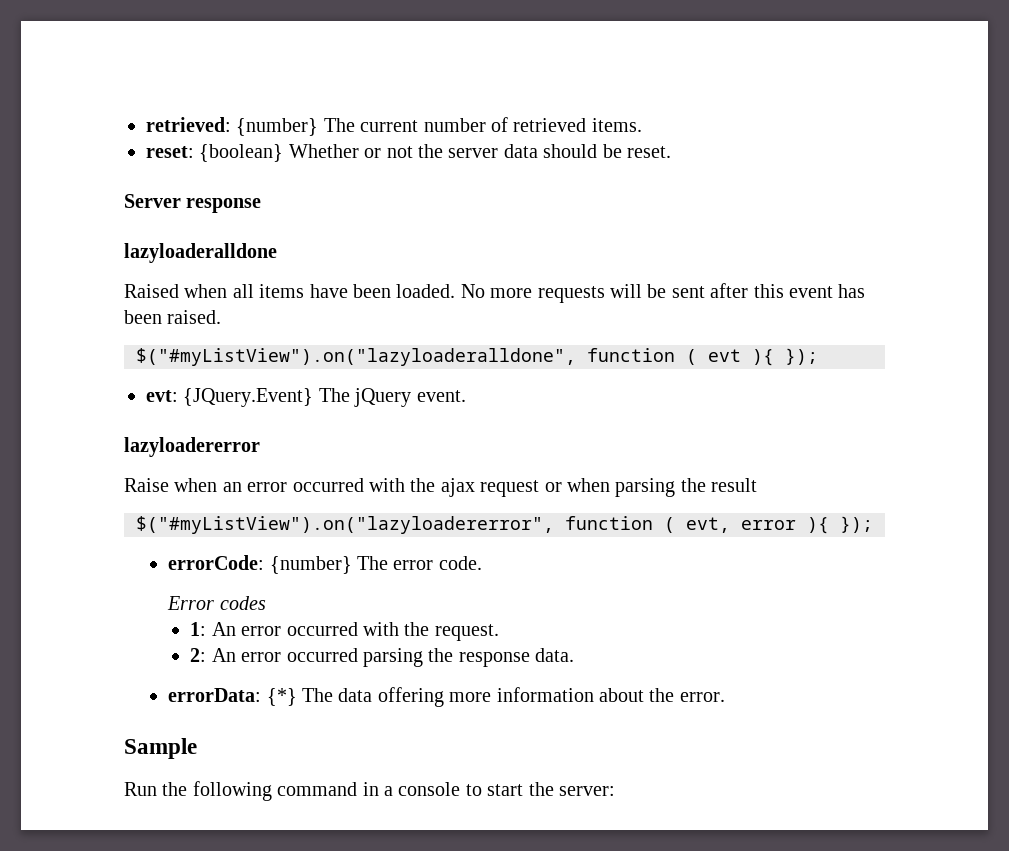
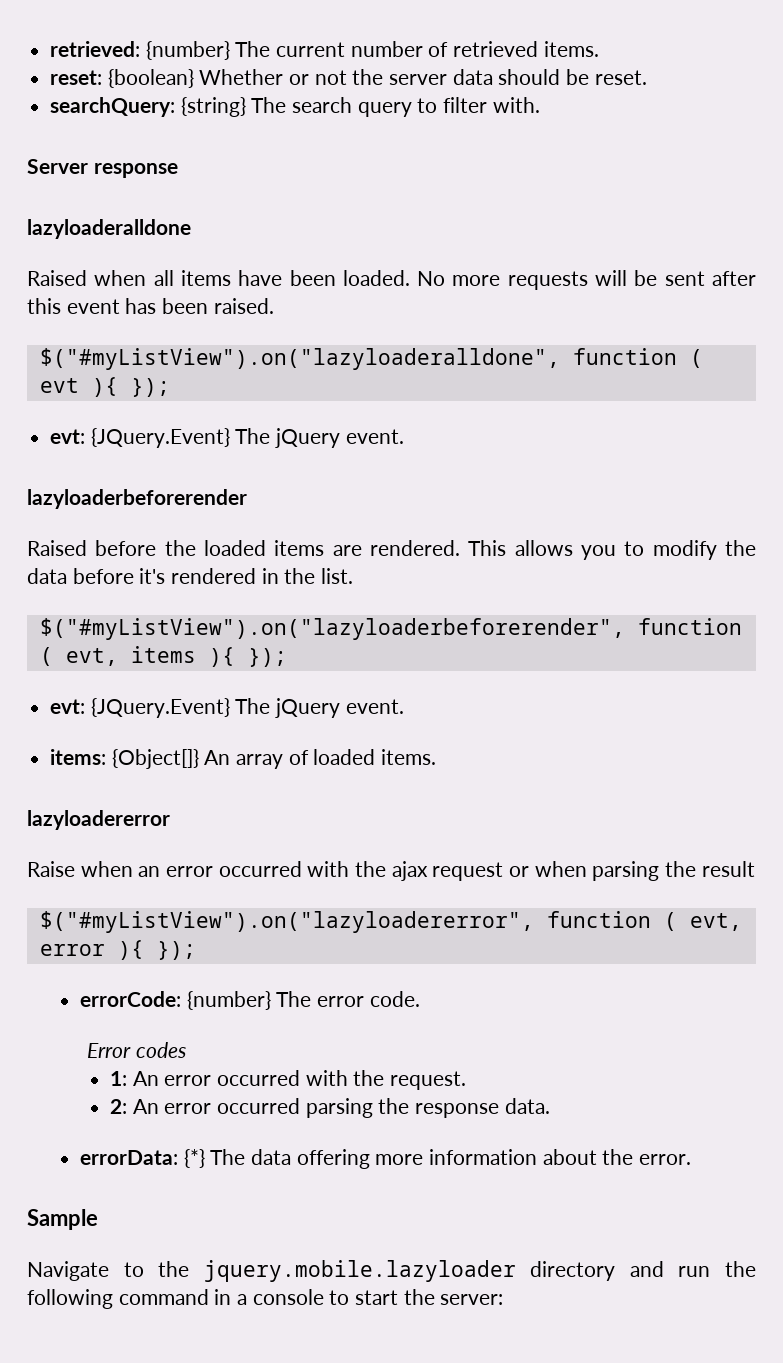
+ searchQuery: {string} The search query to filter with.
+ lazyloaderbeforerender
+ Raised before the loaded items are rendered. This allows you to modify the data before it's rendered in the list.
+ $("#myListView").on("lazyloaderbeforerender", function ( evt, items ){ });
+ evt: {JQuery.Event} The jQuery event.
+ items: {Object[]} An array of loaded items.
- Run the following command in a console to start the server:
+ Navigate to the jquery.mobile.lazyloader directory and run the following command in a console to start the server:

